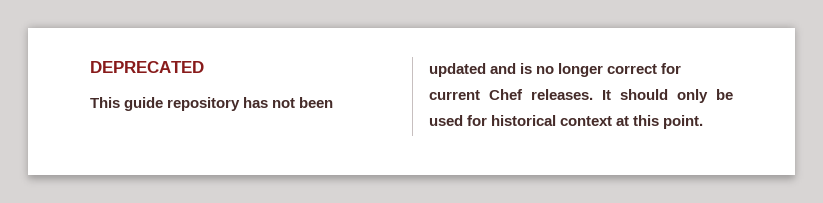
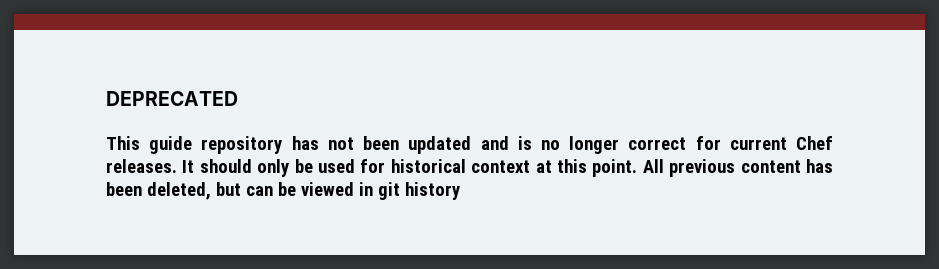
+ All previous content has been deleted, but can be viewed in git history

